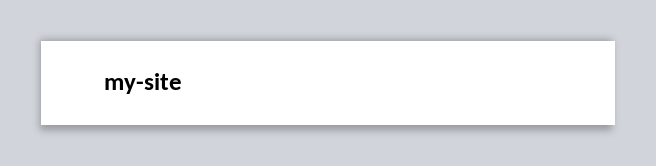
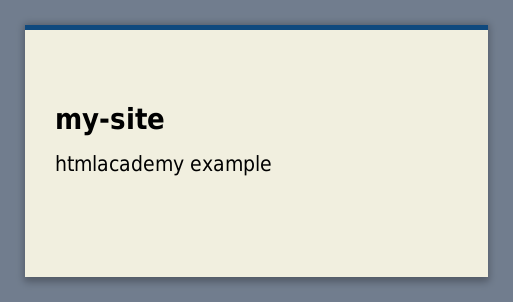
+ htmlacademy example

